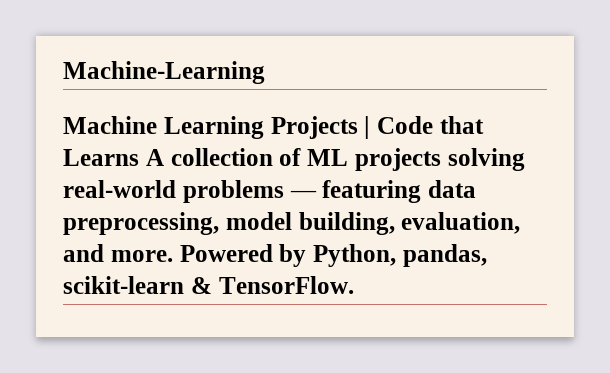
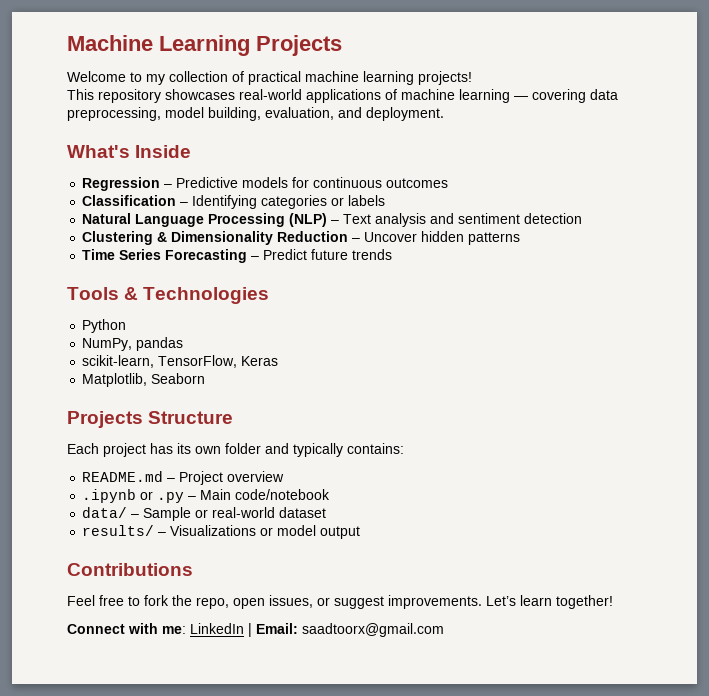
- Machine-Learning
- Machine Learning Projects | Code that Learns A collection of ML projects solving real-world problems — featuring data preprocessing, model building, evaluation, and more. Powered by Python, pandas, scikit-learn & TensorFlow.
+ Machine Learning Projects
+ Welcome to my collection of practical machine learning projects!
+ This repository showcases real-world applications of machine learning — covering data preprocessing, model building, evaluation, and deployment.
+ What's Inside
+ Regression – Predictive models for continuous outcomes
+ Classification – Identifying categories or labels
+ Natural Language Processing (NLP) – Text analysis and sentiment detection
+ Clustering & Dimensionality Reduction – Uncover hidden patterns
+ Time Series Forecasting – Predict future trends
+ Tools & Technologies
+ Python
+ NumPy, pandas
+ scikit-learn, TensorFlow, Keras
+ Matplotlib, Seaborn
+ Projects Structure
+ Each project has its own folder and typically contains:
+ README.md – Project overview
+ .ipynb or .py – Main code/notebook
+ data/ – Sample or real-world dataset
+ results/ – Visualizations or model output
+ Contributions
+ Feel free to fork the repo, open issues, or suggest improvements. Let’s learn together!
+ Connect with me: LinkedIn | Email: saadtoorx@gmail.com

